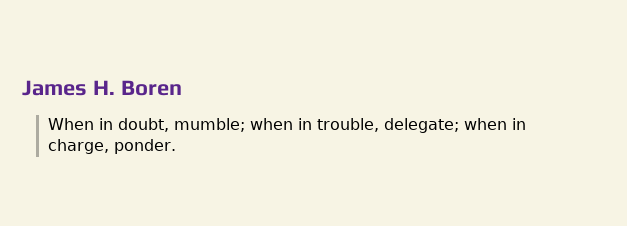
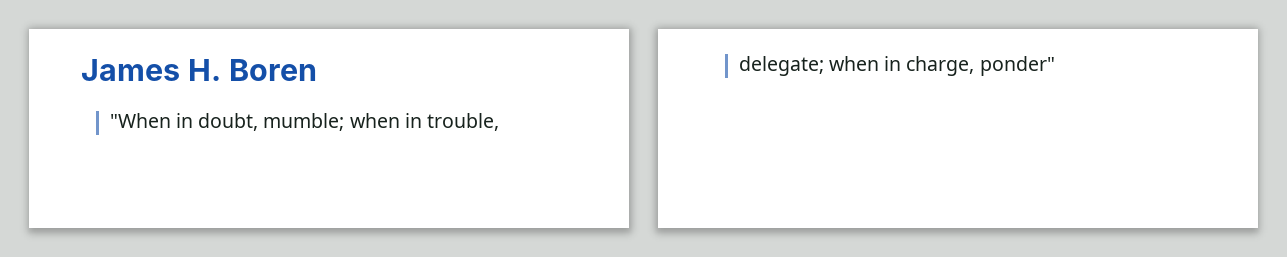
- When in doubt, mumble; when in trouble, delegate; when in charge, ponder.
+ "When in doubt, mumble; when in trouble, delegate; when in charge, ponder"

